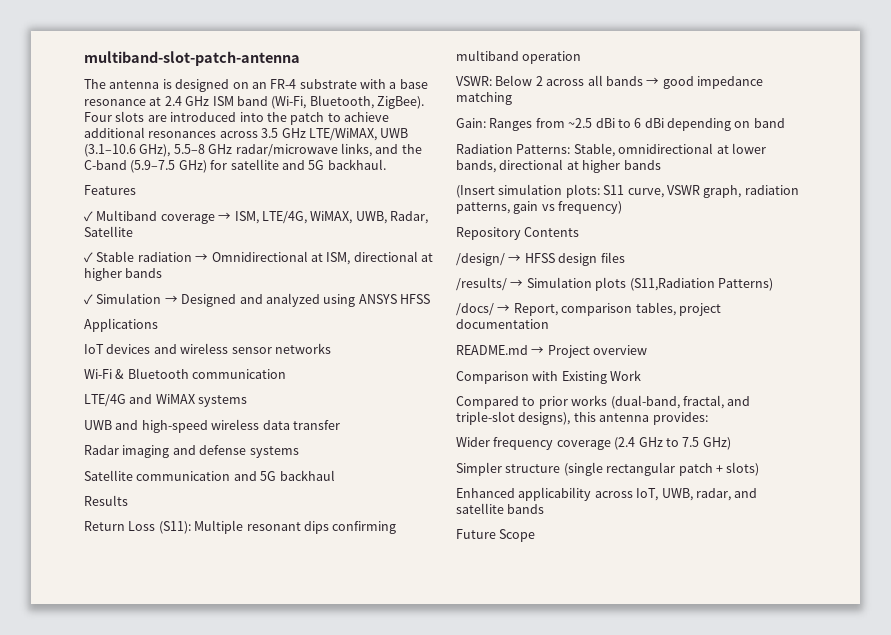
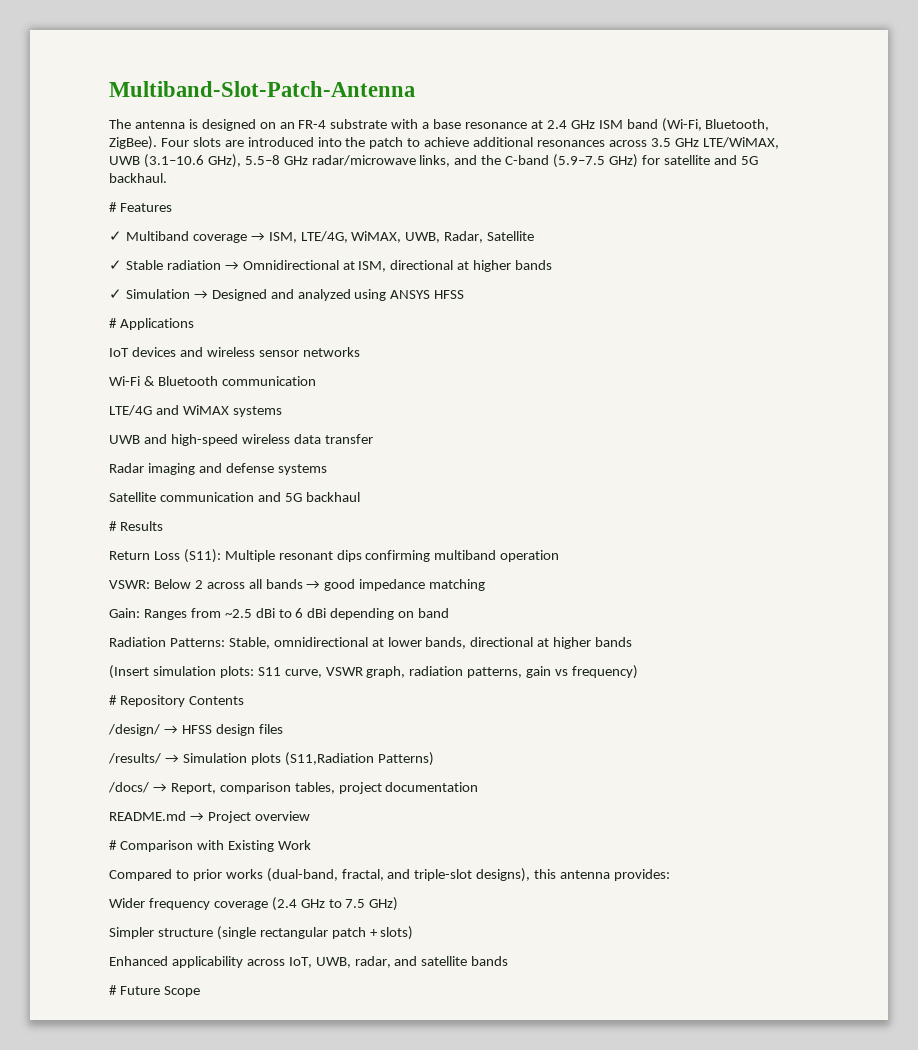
- multiband-slot-patch-antenna
+ Multiband-Slot-Patch-Antenna
- Features
+ # Features
- Applications
+ # Applications
- Results
+ # Results
- Repository Contents
+ # Repository Contents
- Comparison with Existing Work
+ # Comparison with Existing Work
- Future Scope
+ # Future Scope

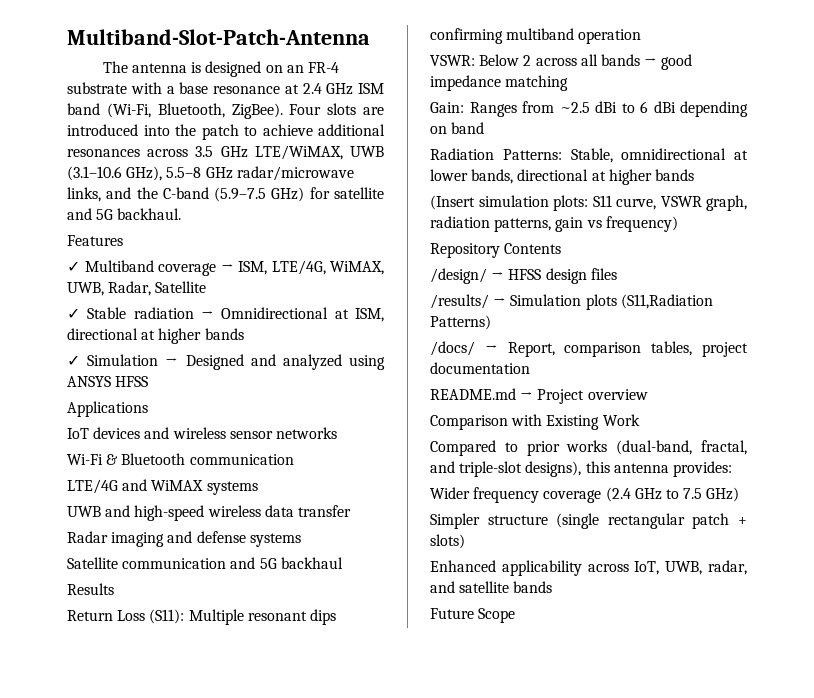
- # Features
+ Features
- # Applications
+ Applications
- # Results
+ Results
- # Repository Contents
+ Repository Contents
- # Comparison with Existing Work
+ Comparison with Existing Work
- # Future Scope
+ Future Scope

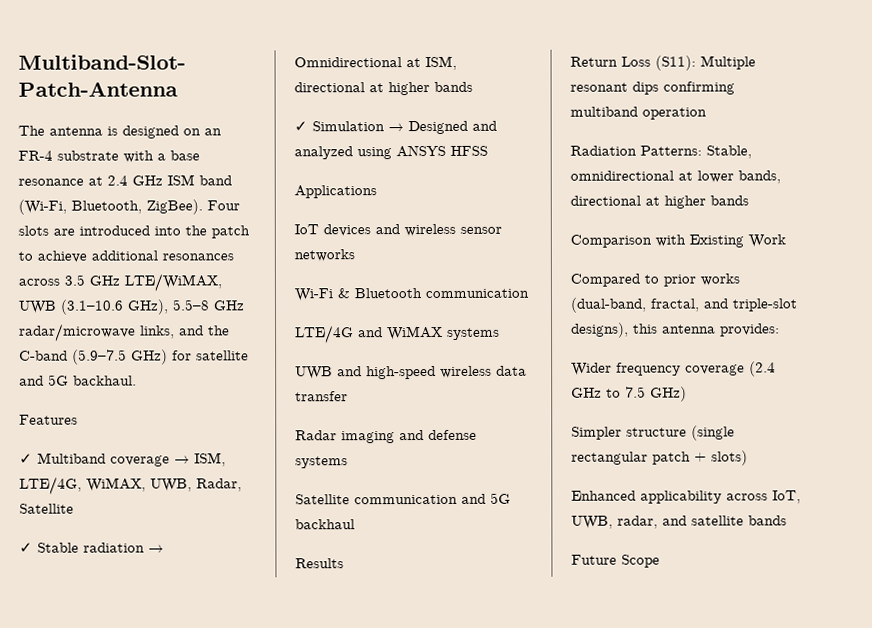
- VSWR: Below 2 across all bands → good impedance matching
- Gain: Ranges from ~2.5 dBi to 6 dBi depending on band
- (Insert simulation plots: S11 curve, VSWR graph, radiation patterns, gain vs frequency)
- Repository Contents
- /design/ → HFSS design files
- /results/ → Simulation plots (S11,Radiation Patterns)
- /docs/ → Report, comparison tables, project documentation
- README.md → Project overview

